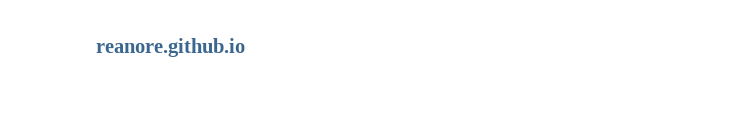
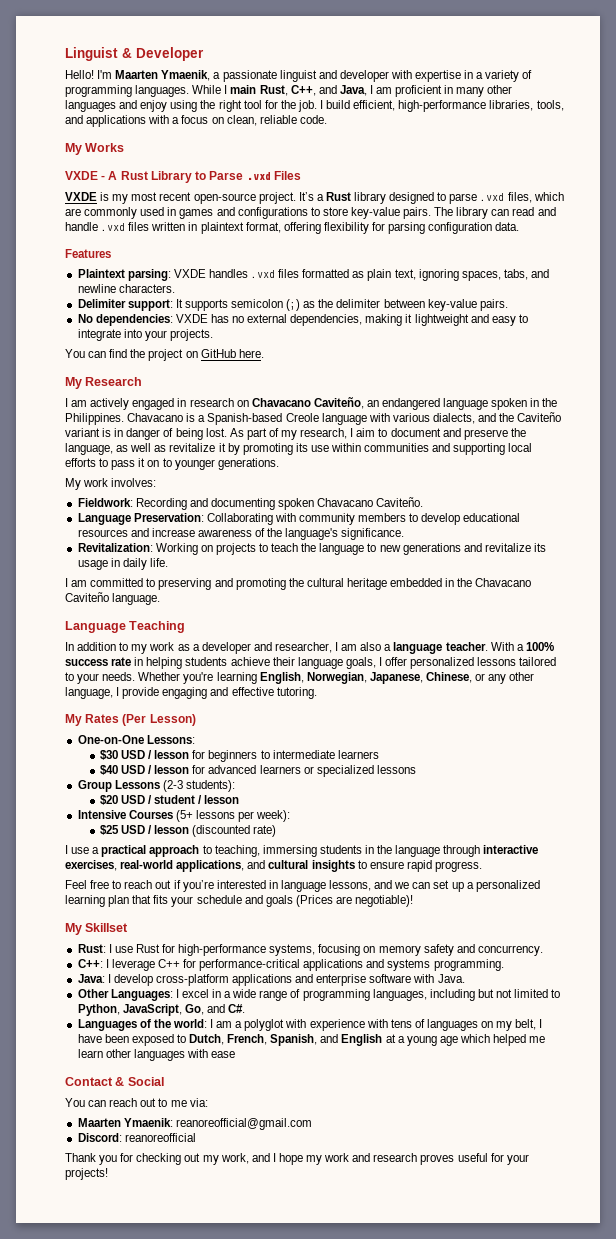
- reanore.github.io
+ Linguist & Developer
+ Hello! I'm Maarten Ymaenik, a passionate linguist and developer with expertise in a variety of programming languages. While I main Rust, C++, and Java, I am proficient in many other languages and enjoy using the right tool for the job. I build efficient, high-performance libraries, tools, and applications with a focus on clean, reliable code.
+ My Works
+ VXDE - A Rust Library to Parse .vxd Files
+ VXDE is my most recent open-source project. It’s a Rust library designed to parse .vxd files, which are commonly used in games and configurations to store key-value pairs. The library can read and handle .vxd files written in plaintext format, offering flexibility for parsing configuration data.
+ Features
+ Plaintext parsing: VXDE handles .vxd files formatted as plain text, ignoring spaces, tabs, and newline characters.
+ Delimiter support: It supports semicolon (;) as the delimiter between key-value pairs.
+ No dependencies: VXDE has no external dependencies, making it lightweight and easy to integrate into your projects.
+ You can find the project on GitHub here.
+ My Research
+ I am actively engaged in research on Chavacano Caviteño, an endangered language spoken in the Philippines. Chavacano is a Spanish-based Creole language with various dialects, and the Caviteño variant is in danger of being lost. As part of my research, I aim to document and preserve the language, as well as revitalize it by promoting its use within communities and supporting local efforts to pass it on to younger generations.
+ My work involves:
+ Fieldwork: Recording and documenting spoken Chavacano Caviteño.
+ Language Preservation: Collaborating with community members to develop educational resources and increase awareness of the language's significance.
+ Revitalization: Working on projects to teach the language to new generations and revitalize its usage in daily life.
+ I am committed to preserving and promoting the cultural heritage embedded in the Chavacano Caviteño language.
+ Language Teaching
+ In addition to my work as a developer and researcher, I am also a language teacher. With a 100% success rate in helping students achieve their language goals, I offer personalized lessons tailored to your needs. Whether you're learning English, Norwegian, Japanese, Chinese, or any other language, I provide engaging and effective tutoring.
+ My Rates (Per Lesson)
+ One-on-One Lessons:
+ $30 USD / lesson for beginners to intermediate learners
+ $40 USD / lesson for advanced learners or specialized lessons
+ Group Lessons (2-3 students):
+ $20 USD / student / lesson
+ Intensive Courses (5+ lessons per week):
+ $25 USD / lesson (discounted rate)
+ I use a practical approach to teaching, immersing students in the language through interactive exercises, real-world applications, and cultural insights to ensure rapid progress.
+ Feel free to reach out if you’re interested in language lessons, and we can set up a personalized learning plan that fits your schedule and goals (Prices are negotiable)!
+ My Skillset
+ Rust: I use Rust for high-performance systems, focusing on memory safety and concurrency.
+ C++: I leverage C++ for performance-critical applications and systems programming.
+ Java: I develop cross-platform applications and enterprise software with Java.
+ Other Languages: I excel in a wide range of programming languages, including but not limited to Python, JavaScript, Go, and C#.
+ Languages of the world: I am a polyglot with experience with tens of languages on my belt, I have been exposed to Dutch, French, Spanish, and English at a young age which helped me learn other languages with ease
+ Contact & Social
+ You can reach out to me via:
+ Maarten Ymaenik: reanoreofficial@gmail.com
+ Discord: reanoreofficial
+ Thank you for checking out my work, and I hope my work and research proves useful for your projects!

